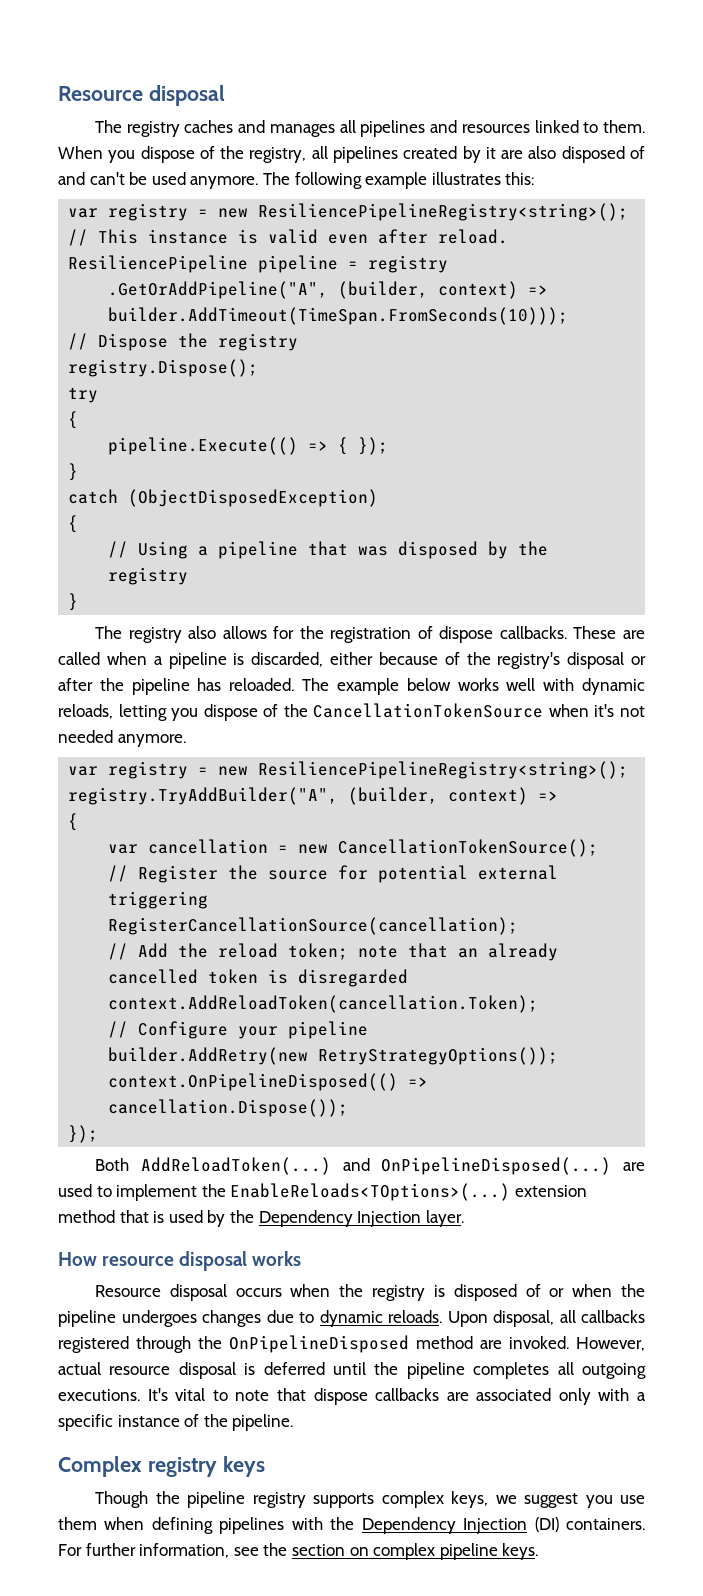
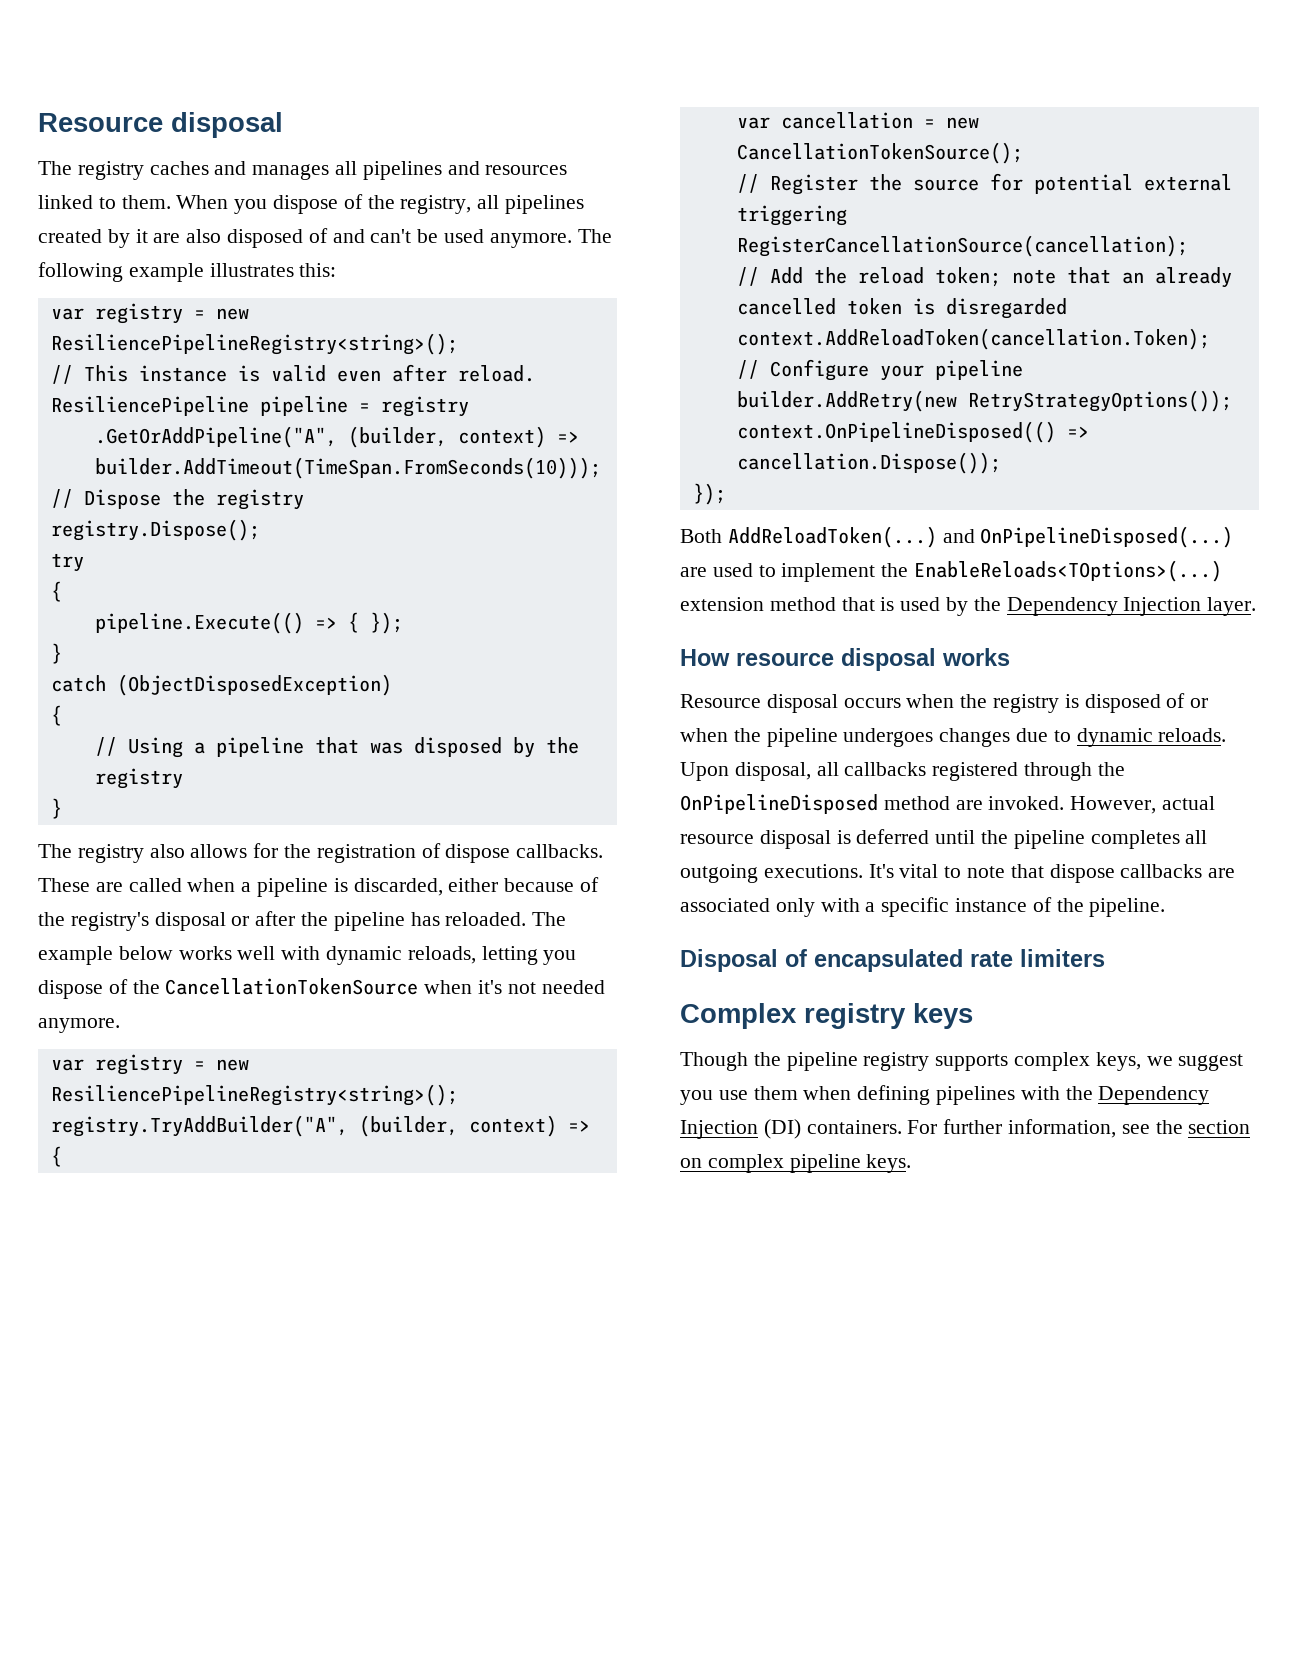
+ Disposal of encapsulated rate limiters

